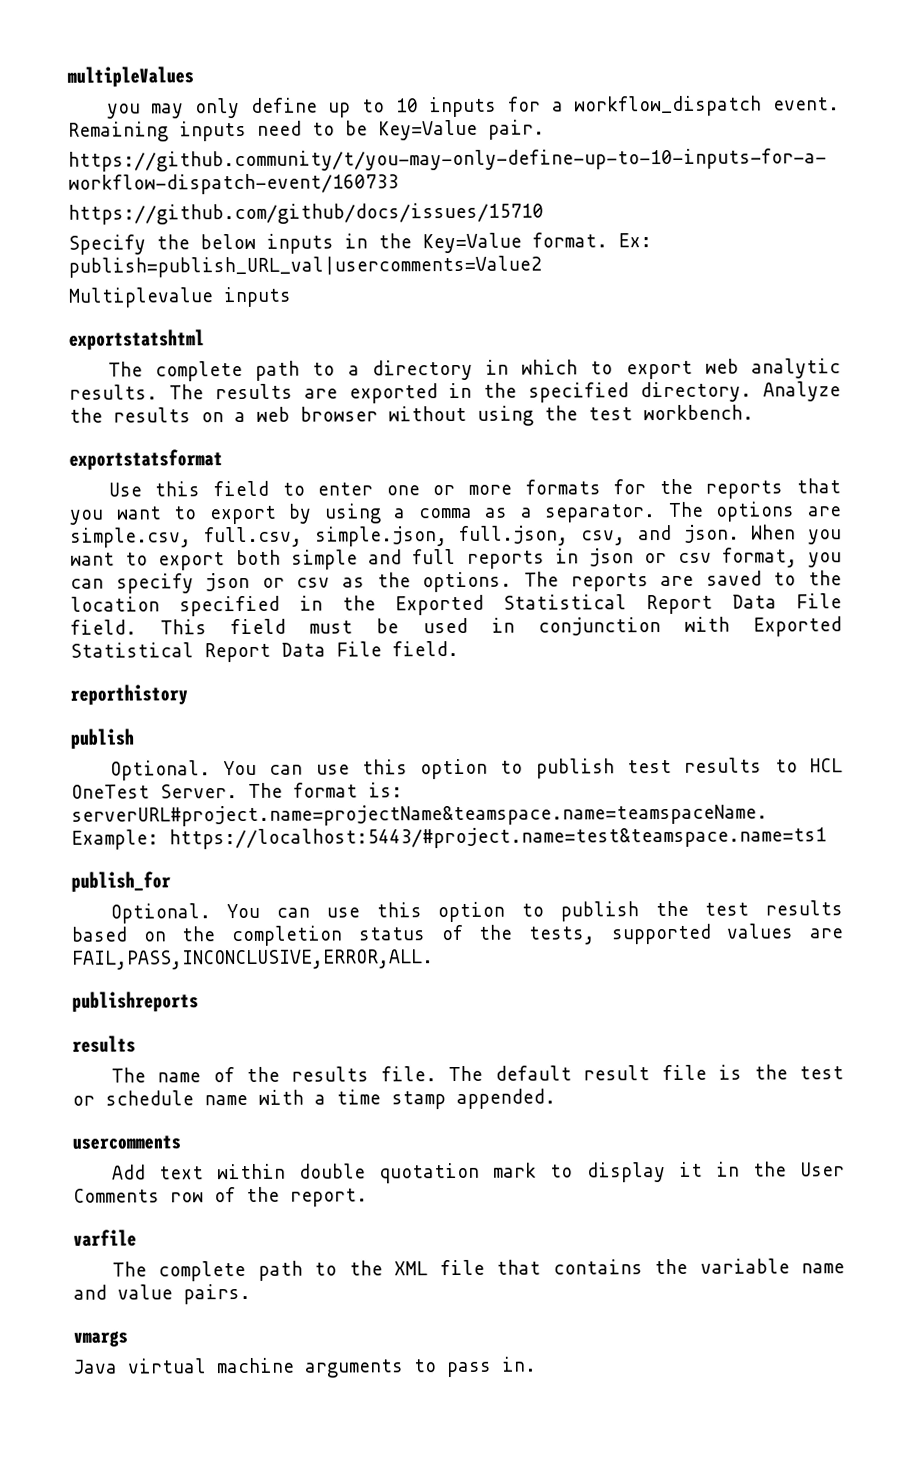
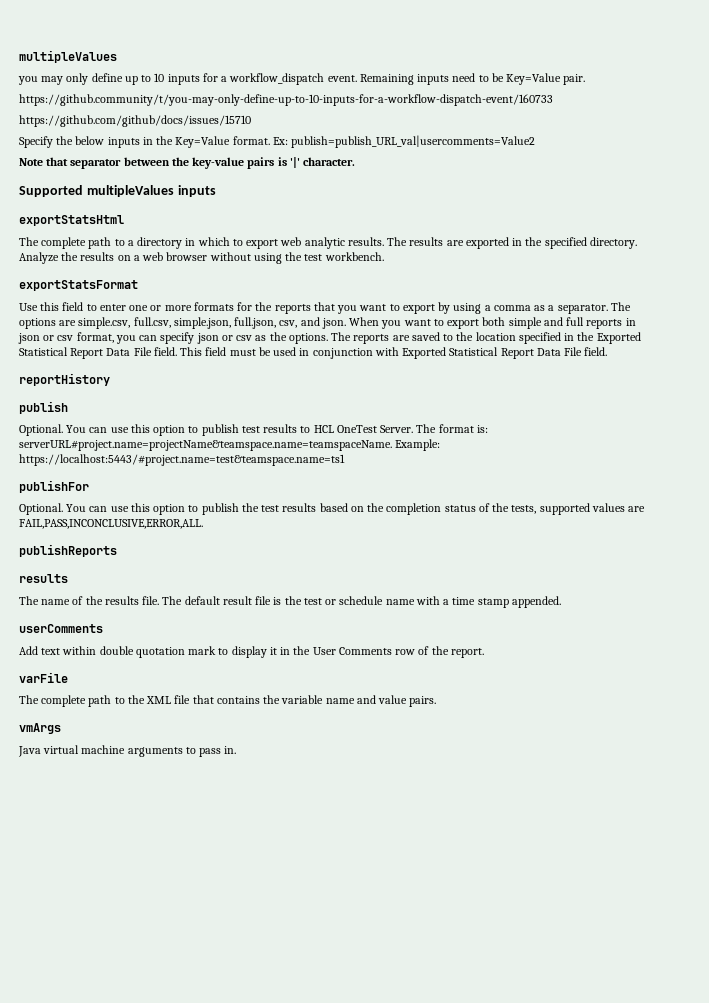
- Multiplevalue inputs
+ Note that separator between the key-value pairs is '|' character.
+ Supported multipleValues inputs
- exportstatshtml
+ exportStatsHtml
- exportstatsformat
+ exportStatsFormat
- reporthistory
+ reportHistory
- publish_for
+ publishFor
- publishreports
+ publishReports
- usercomments
+ userComments
- varfile
+ varFile
- vmargs
+ vmArgs

